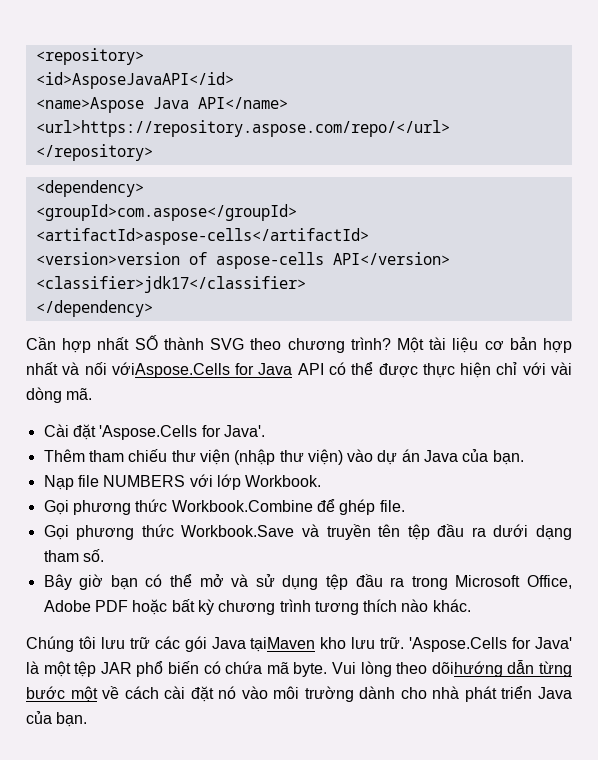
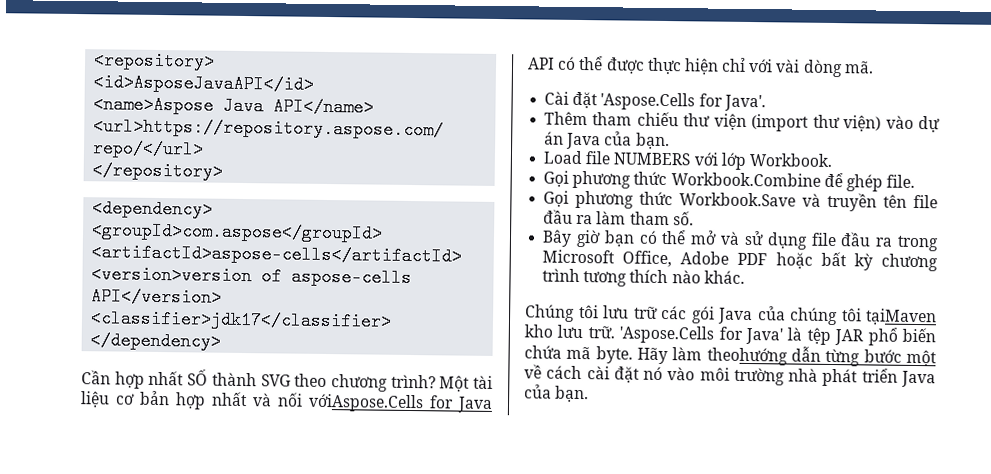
- Thêm tham chiếu thư viện (nhập thư viện) vào dự án Java của bạn.
+ Thêm tham chiếu thư viện (import thư viện) vào dự án Java của bạn.
- Nạp file NUMBERS với lớp Workbook.
+ Load file NUMBERS với lớp Workbook.
- Gọi phương thức Workbook.Save và truyền tên tệp đầu ra dưới dạng tham số.
+ Gọi phương thức Workbook.Save và truyền tên file đầu ra làm tham số.
- Bây giờ bạn có thể mở và sử dụng tệp đầu ra trong Microsoft Office, Adobe PDF hoặc bất kỳ chương trình tương thích nào khác.
+ Bây giờ bạn có thể mở và sử dụng file đầu ra trong Microsoft Office, Adobe PDF hoặc bất kỳ chương trình tương thích nào khác.
- Chúng tôi lưu trữ các gói Java tạiMaven kho lưu trữ.
+ Chúng tôi lưu trữ các gói Java của chúng tôi tạiMaven kho lưu trữ.
- 'Aspose.Cells for Java' là một tệp JAR phổ biến có chứa mã byte.
+ 'Aspose.Cells for Java' là tệp JAR phổ biến chứa mã byte.
- Vui lòng theo dõihướng dẫn từng bước một về cách cài đặt nó vào môi trường dành cho nhà phát triển Java của bạn.
+ Hãy làm theohướng dẫn từng bước một về cách cài đặt nó vào môi trường nhà phát triển Java của bạn.

